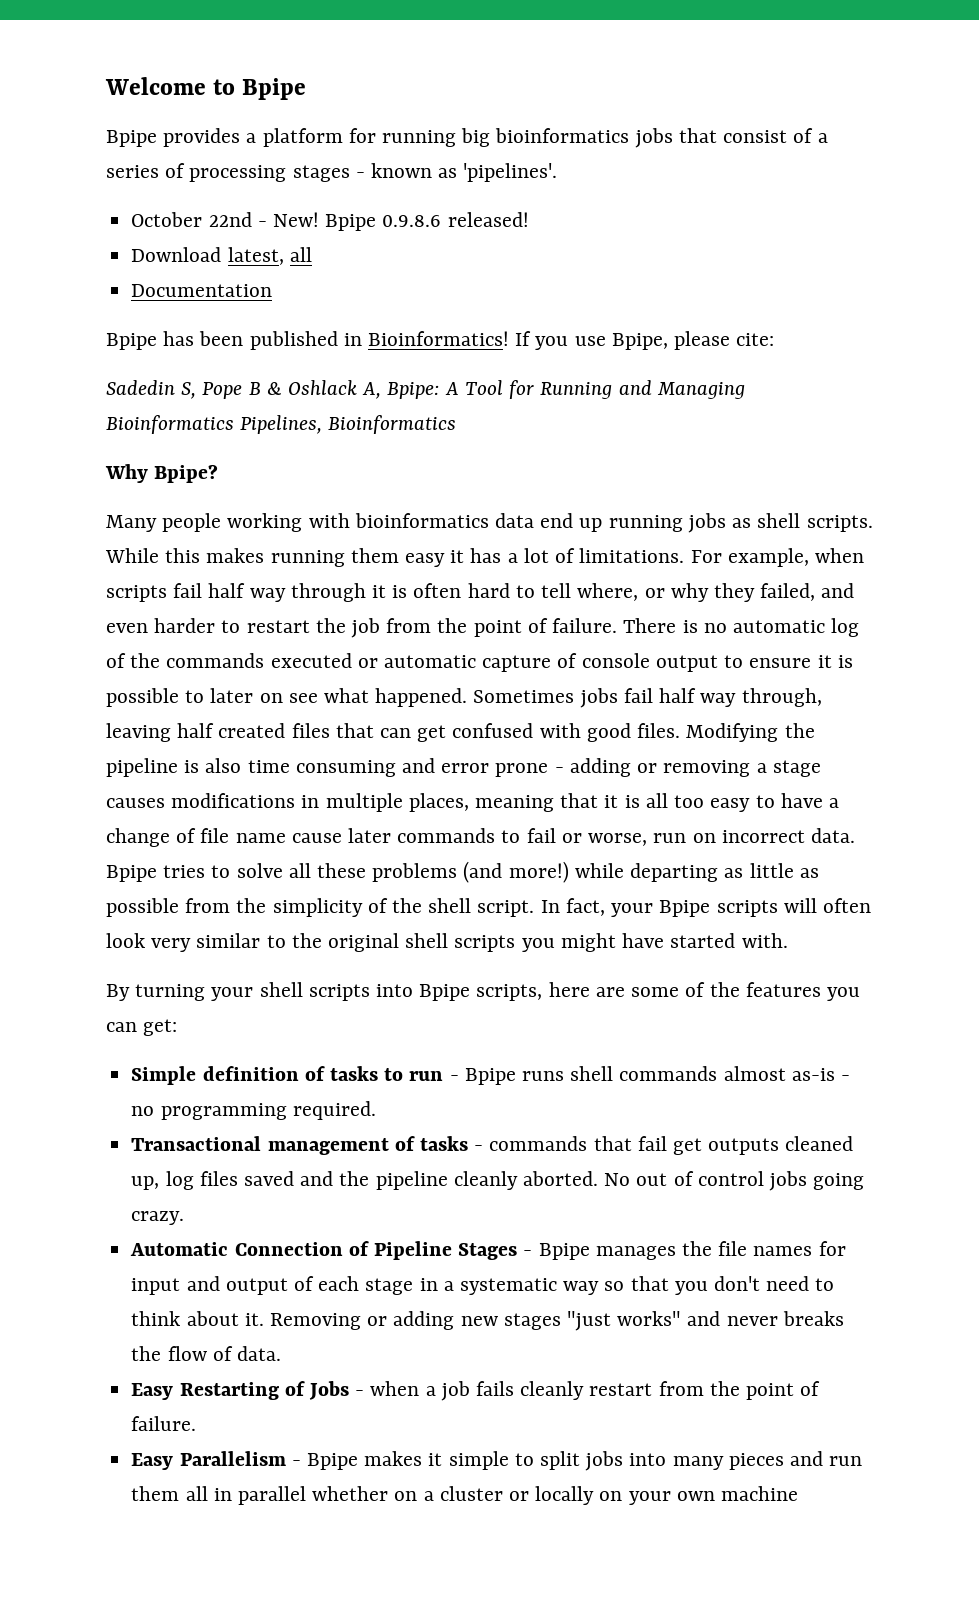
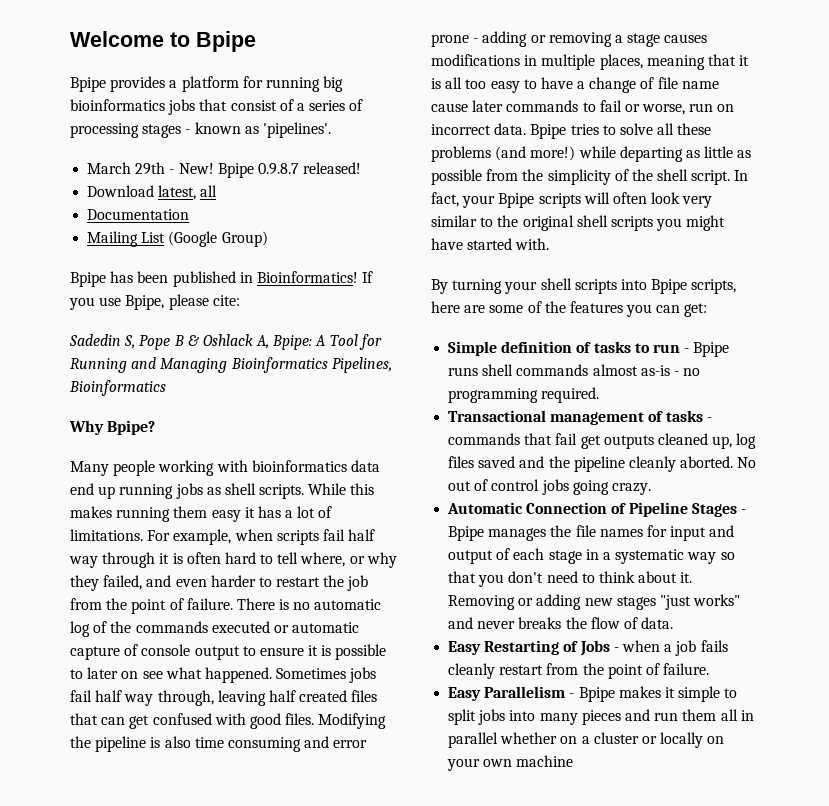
- October 22nd - New!
+ March 29th - New!
- Bpipe 0.9.8.6 released!
+ Bpipe 0.9.8.7 released!
+ Mailing List (Google Group)

